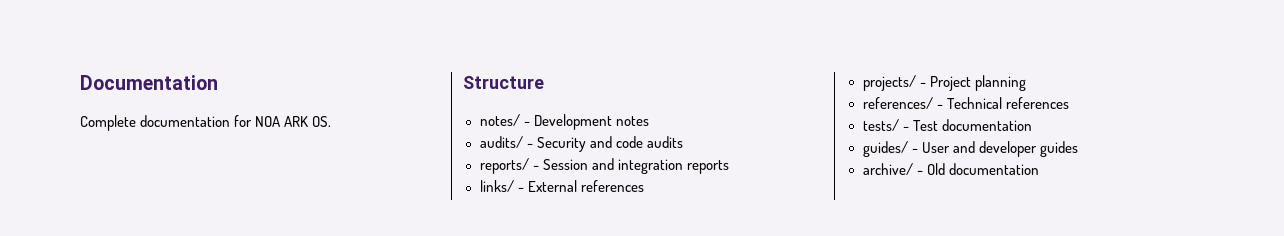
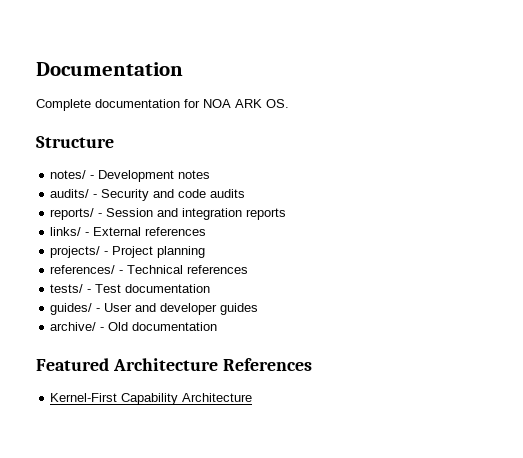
+ Featured Architecture References
+ Kernel-First Capability Architecture

